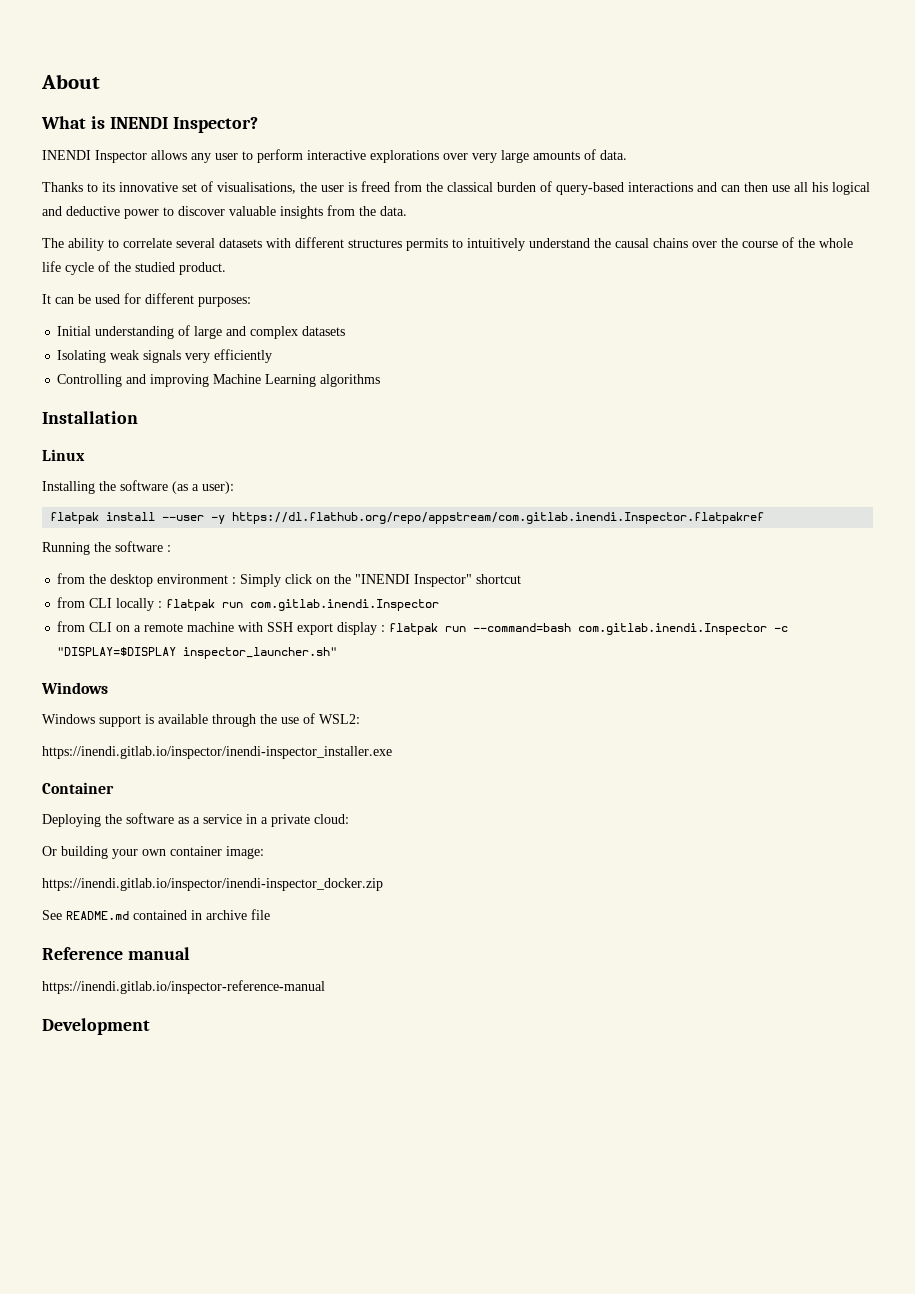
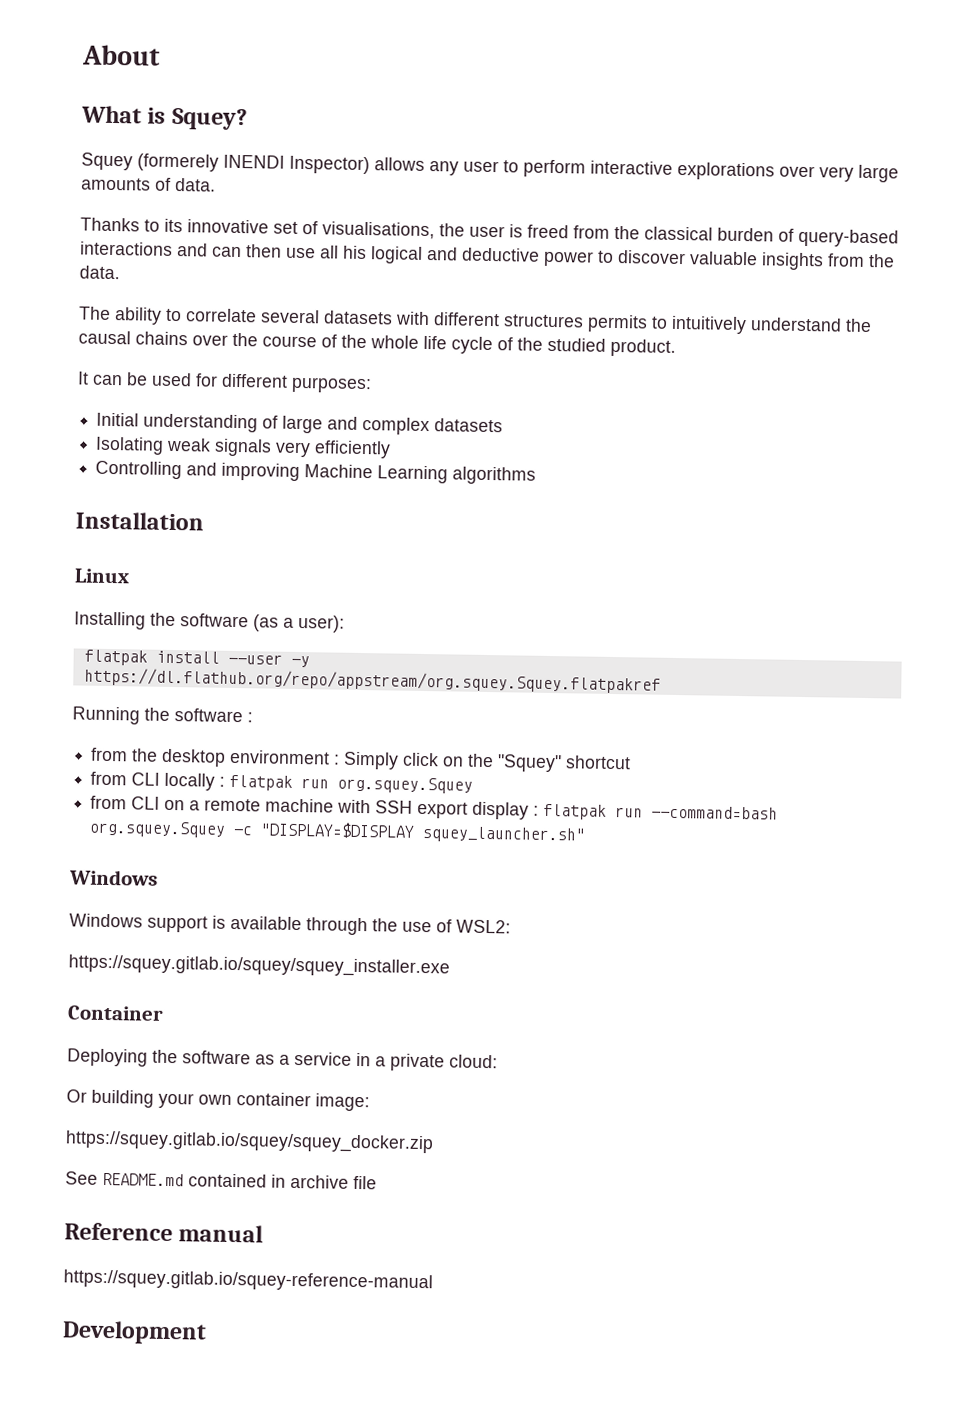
- What is INENDI Inspector?
- INENDI Inspector allows any user to perform interactive explorations over very large amounts of data.
+ What is Squey?
+ Squey (formerely INENDI Inspector) allows any user to perform interactive explorations over very large amounts of data.
- flatpak install --user -y https://dl.flathub.org/repo/appstream/com.gitlab.inendi.Inspector.flatpakref
+ flatpak install --user -y https://dl.flathub.org/repo/appstream/org.squey.Squey.flatpakref
- from the desktop environment : Simply click on the "INENDI Inspector" shortcut
+ from the desktop environment : Simply click on the "Squey" shortcut
- from CLI locally : flatpak run com.gitlab.inendi.Inspector
+ from CLI locally : flatpak run org.squey.Squey
- from CLI on a remote machine with SSH export display : flatpak run --command=bash com.gitlab.inendi.Inspector -c "DISPLAY=$DISPLAY inspector_launcher.sh"
+ from CLI on a remote machine with SSH export display : flatpak run --command=bash org.squey.Squey -c "DISPLAY=$DISPLAY squey_launcher.sh"
- https://inendi.gitlab.io/inspector/inendi-inspector_installer.exe
+ https://squey.gitlab.io/squey/squey_installer.exe
- https://inendi.gitlab.io/inspector/inendi-inspector_docker.zip
+ https://squey.gitlab.io/squey/squey_docker.zip
- https://inendi.gitlab.io/inspector-reference-manual
+ https://squey.gitlab.io/squey-reference-manual

